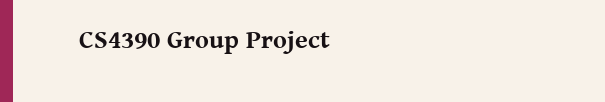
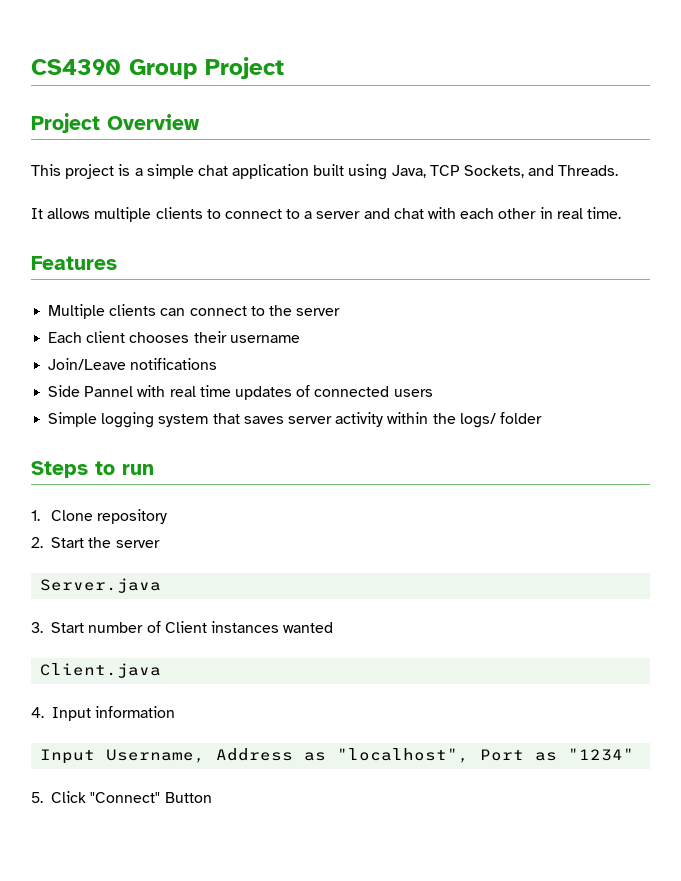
+ Project Overview
+ This project is a simple chat application built using Java, TCP Sockets, and Threads.
+ It allows multiple clients to connect to a server and chat with each other in real time.
+ Features
+ Multiple clients can connect to the server
+ Each client chooses their username
+ Join/Leave notifications
+ Side Pannel with real time updates of connected users
+ Simple logging system that saves server activity within the logs/ folder
+ Steps to run
+ 1. Clone repository
+ 2. Start the server
+ Server.java
+ 3. Start number of Client instances wanted
+ Client.java
+ 4. Input information
+ Input Username, Address as "localhost", Port as "1234"
+ 5. Click "Connect" Button

